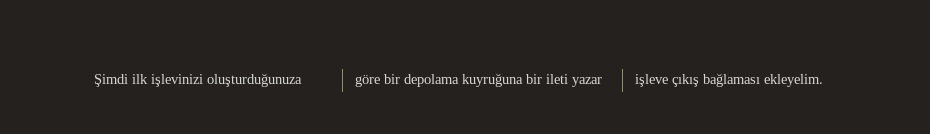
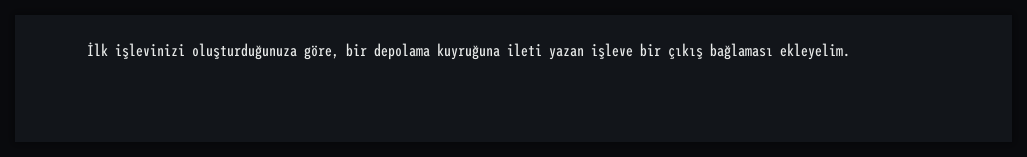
- Şimdi ilk işlevinizi oluşturduğunuza göre bir depolama kuyruğuna bir ileti yazar işleve çıkış bağlaması ekleyelim.
+ İlk işlevinizi oluşturduğunuza göre, bir depolama kuyruğuna ileti yazan işleve bir çıkış bağlaması ekleyelim.

